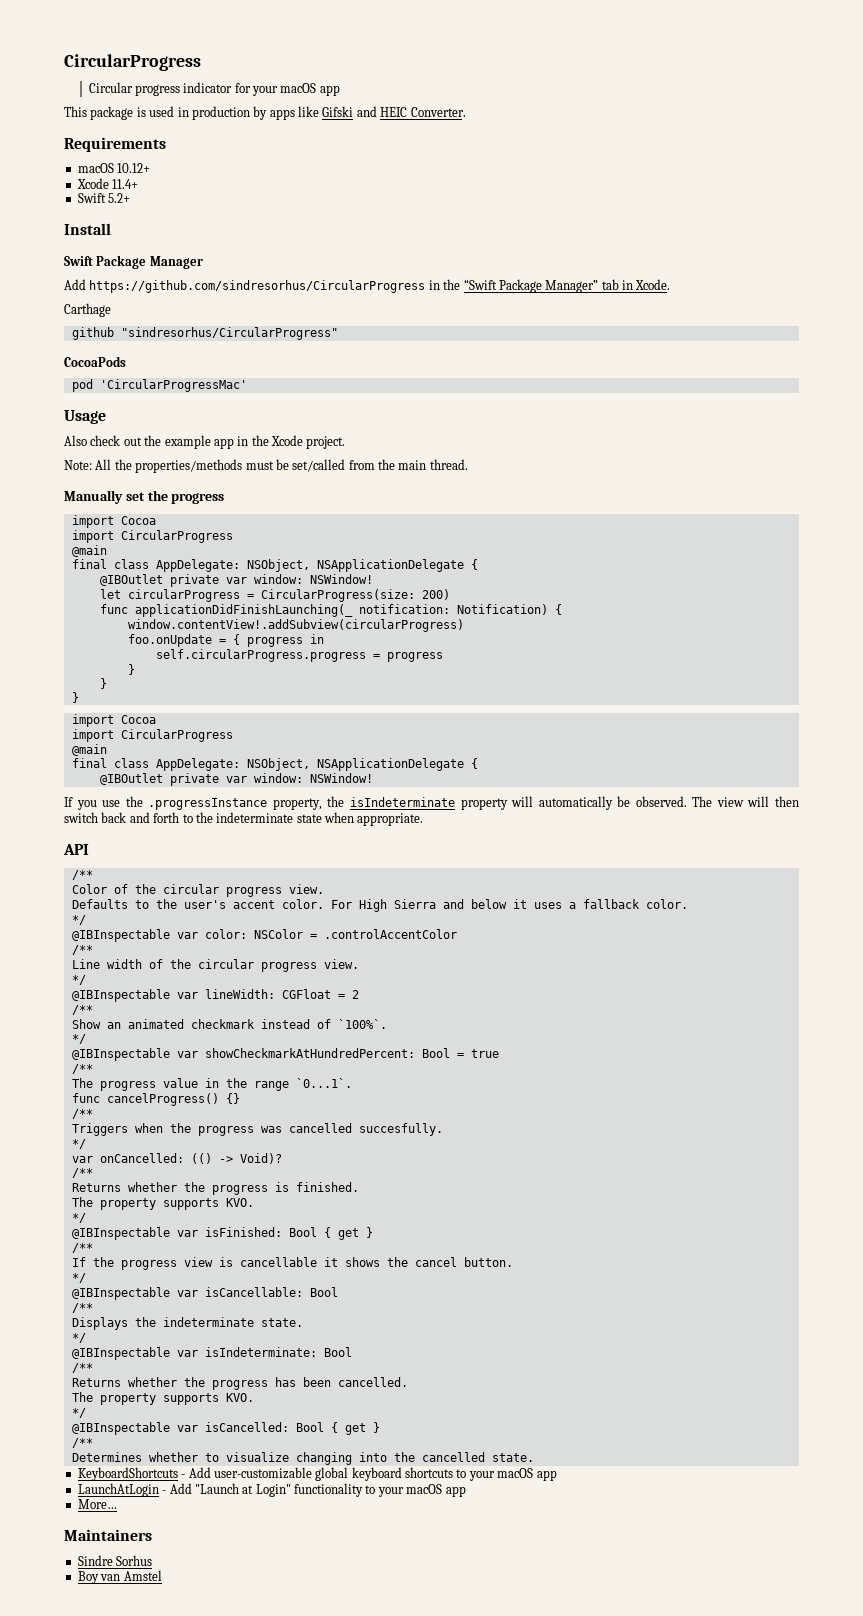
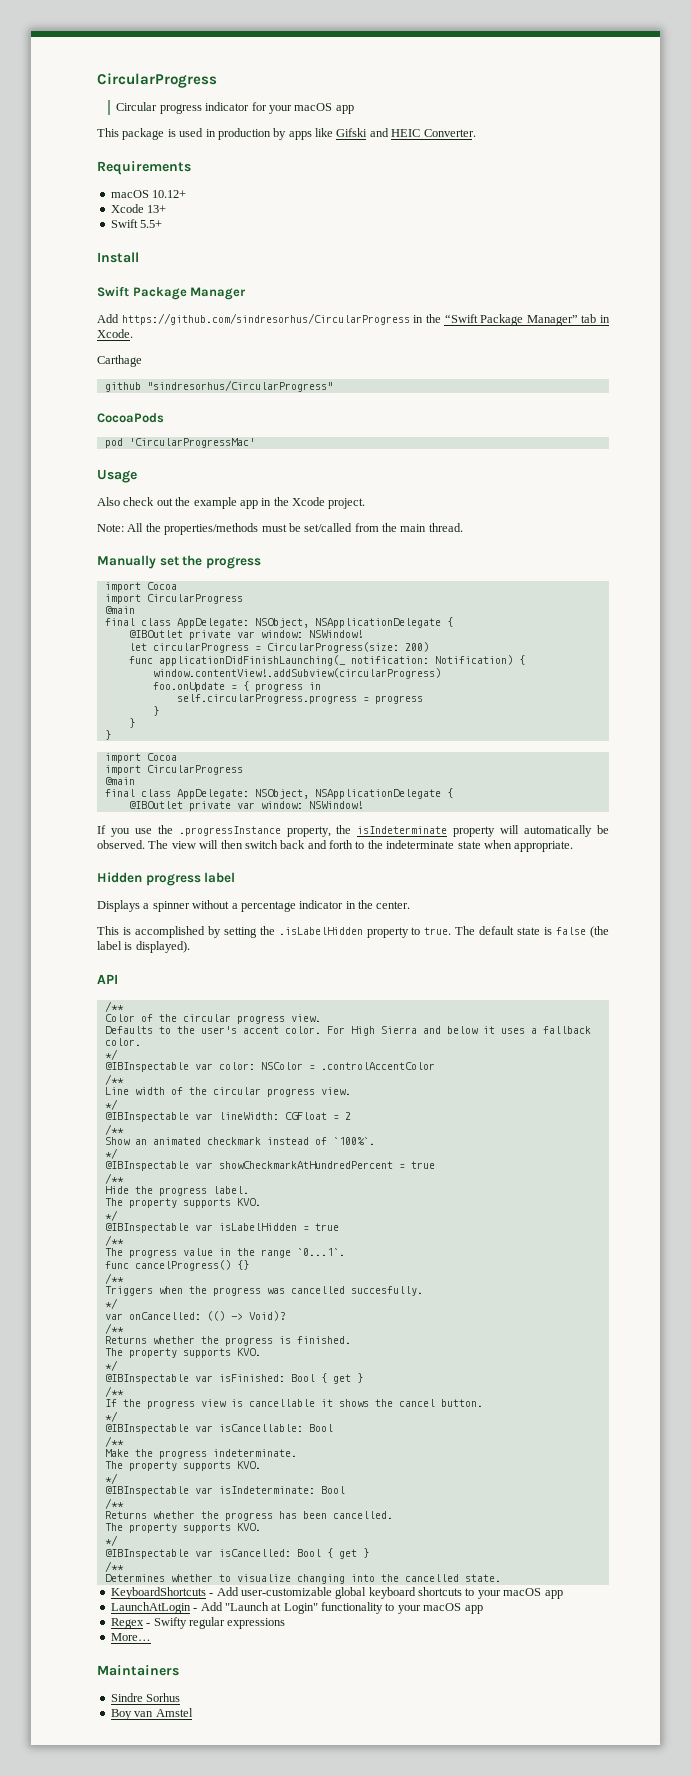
- Xcode 11.4+
- Swift 5.2+
+ Xcode 13+
+ Swift 5.5+
+ Hidden progress label
+ Displays a spinner without a percentage indicator in the center.
+ This is accomplished by setting the .isLabelHidden property to true. The default state is false (the label is displayed).
- @IBInspectable var showCheckmarkAtHundredPercent: Bool = true
+ @IBInspectable var showCheckmarkAtHundredPercent = true
+ /**
+ Hide the progress label.
+ The property supports KVO.
+ */
+ @IBInspectable var isLabelHidden = true
- Displays the indeterminate state.
+ Make the progress indeterminate.
+ The property supports KVO.
+ Regex - Swifty regular expressions

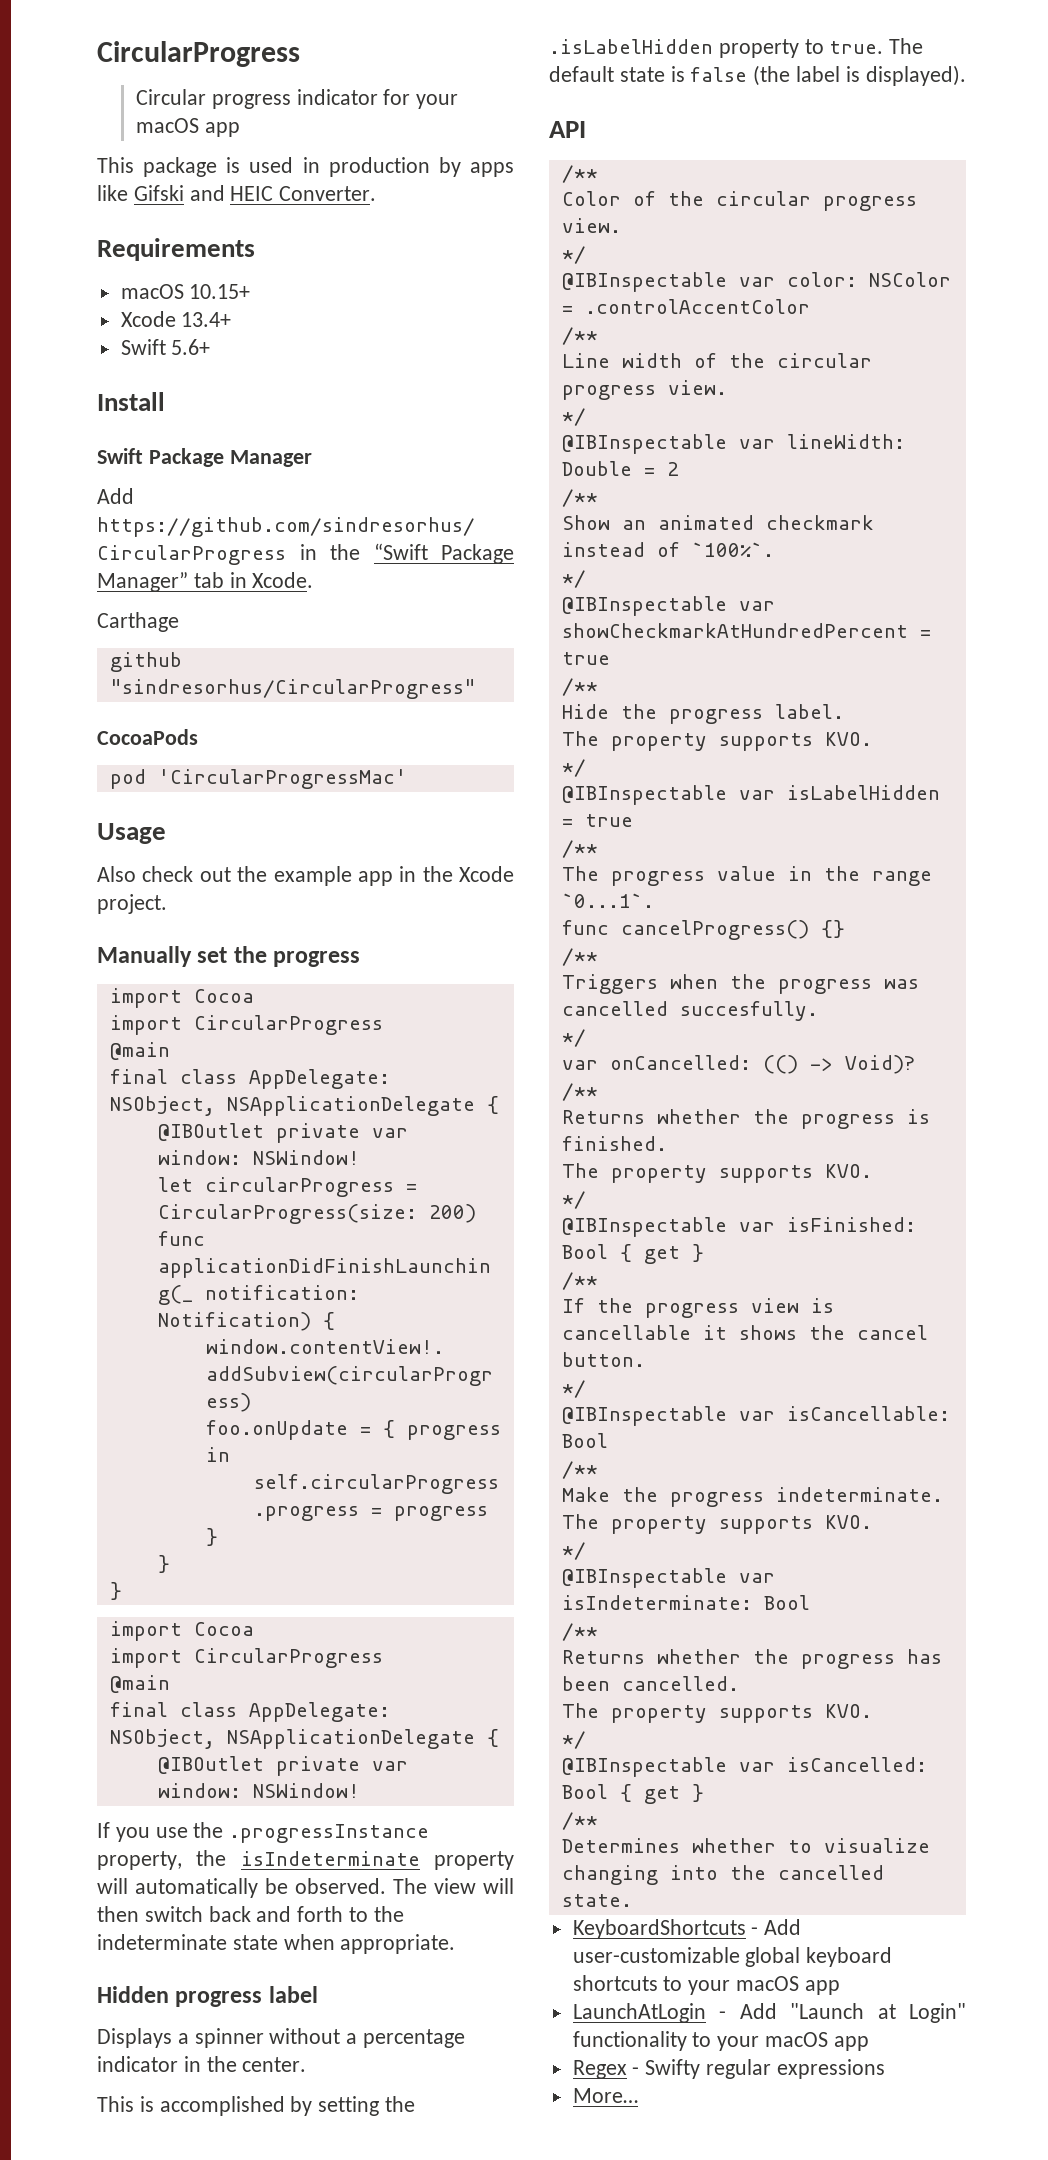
- macOS 10.12+
- Xcode 13+
- Swift 5.5+
+ macOS 10.15+
+ Xcode 13.4+
+ Swift 5.6+
- Note: All the properties/methods must be set/called from the main thread.
- Defaults to the user's accent color. For High Sierra and below it uses a fallback color.
- @IBInspectable var lineWidth: CGFloat = 2
+ @IBInspectable var lineWidth: Double = 2
- Maintainers
- Sindre Sorhus
- Boy van Amstel

